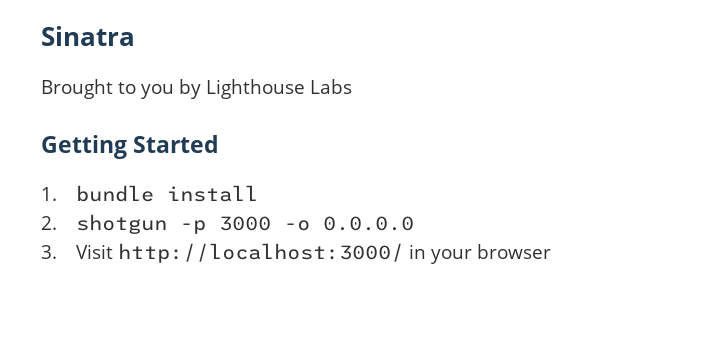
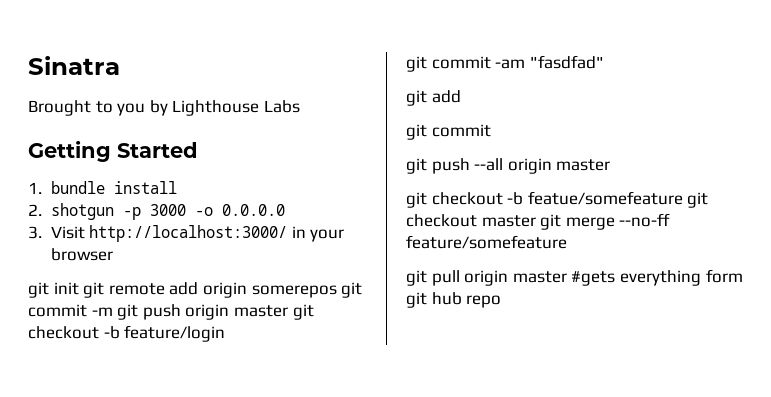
+ git init git remote add origin somerepos git commit -m git push origin master git checkout -b feature/login
+ git commit -am "fasdfad"
+ git add
+ git commit
+ git push --all origin master
+ git checkout -b featue/somefeature git checkout master git merge --no-ff feature/somefeature
+ git pull origin master #gets everything form git hub repo

